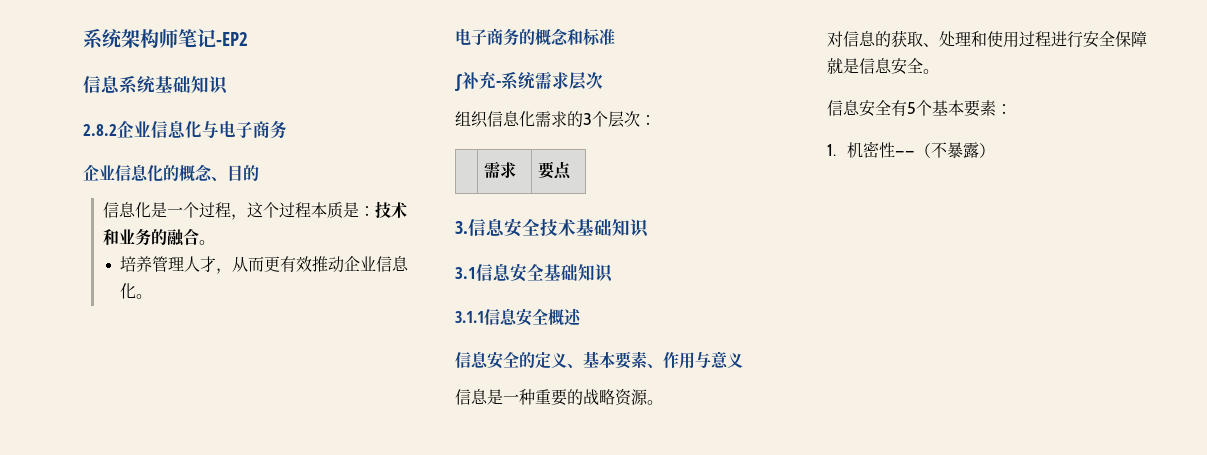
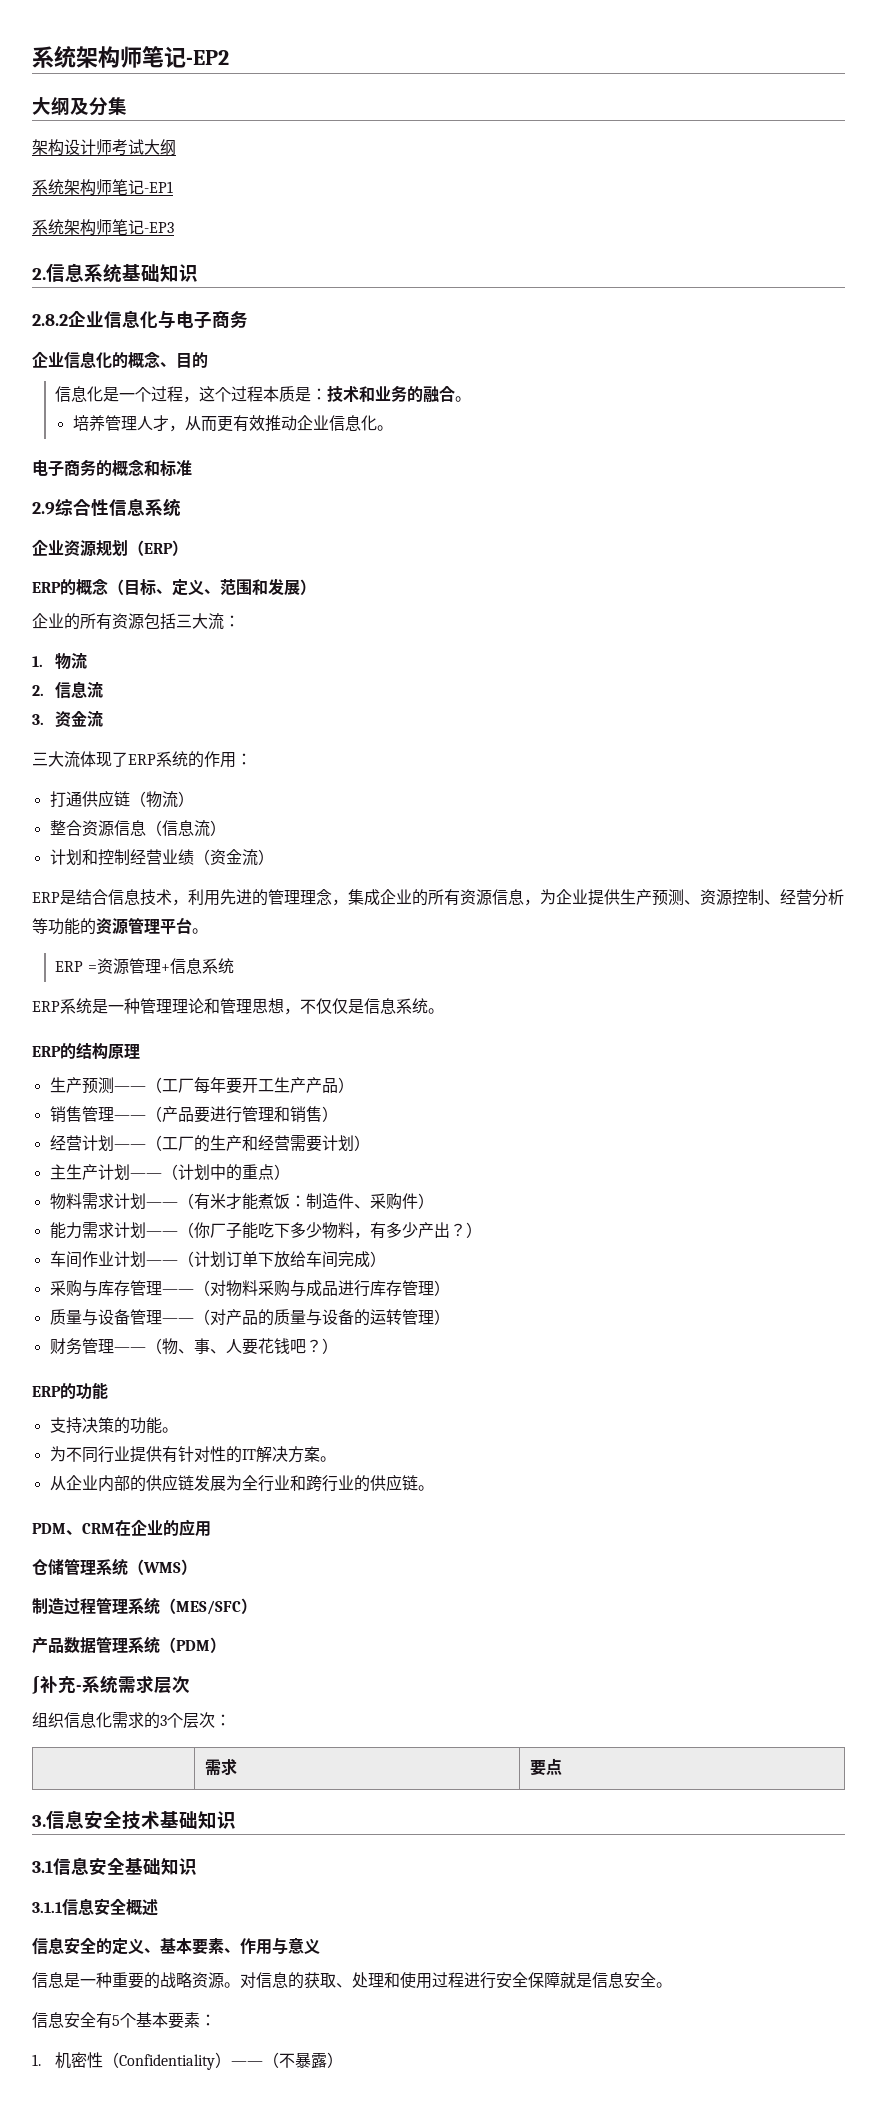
- 信息系统基础知识
+ 大纲及分集
+ 架构设计师考试大纲
+ 系统架构师笔记-EP1
+ 系统架构师笔记-EP3
+ 2.信息系统基础知识
+ 2.9综合性信息系统
+ 企业资源规划（ERP）
+ ERP的概念（目标、定义、范围和发展）
+ 企业的所有资源包括三大流：
+ 1.物流
+ 2.信息流
+ 3.资金流
+ 三大流体现了ERP系统的作用：
+ 打通供应链（物流）
+ 整合资源信息（信息流）
+ 计划和控制经营业绩（资金流）
+ ERP是结合信息技术，利用先进的管理理念，集成企业的所有资源信息，为企业提供生产预测、资源控制、经营分析等功能的资源管理平台。
+ ERP =资源管理+信息系统
+ ERP系统是一种管理理论和管理思想，不仅仅是信息系统。
+ ERP的结构原理
+ 生产预测——（工厂每年要开工生产产品）
+ 销售管理——（产品要进行管理和销售）
+ 经营计划——（工厂的生产和经营需要计划）
+ 主生产计划——（计划中的重点）
+ 物料需求计划——（有米才能煮饭：制造件、采购件）
+ 能力需求计划——（你厂子能吃下多少物料，有多少产出？）
+ 车间作业计划——（计划订单下放给车间完成）
+ 采购与库存管理——（对物料采购与成品进行库存管理）
+ 质量与设备管理——（对产品的质量与设备的运转管理）
+ 财务管理——（物、事、人要花钱吧？）
+ ERP的功能
+ 支持决策的功能。
+ 为不同行业提供有针对性的IT解决方案。
+ 从企业内部的供应链发展为全行业和跨行业的供应链。
+ PDM、CRM在企业的应用
+ 仓储管理系统（WMS）
+ 制造过程管理系统（MES/SFC）
+ 产品数据管理系统（PDM）
- 信息是一种重要的战略资源。
- 对信息的获取、处理和使用过程进行安全保障就是信息安全。
+ 信息是一种重要的战略资源。对信息的获取、处理和使用过程进行安全保障就是信息安全。
- 1.机密性——（不暴露）
+ 1.机密性（Confidentiality）——（不暴露）

